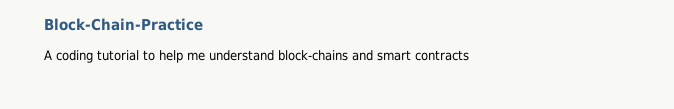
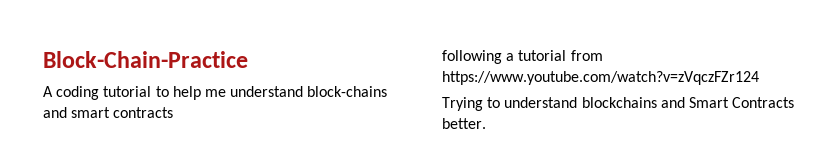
+ following a tutorial from https://www.youtube.com/watch?v=zVqczFZr124
+ Trying to understand blockchains and Smart Contracts better.

